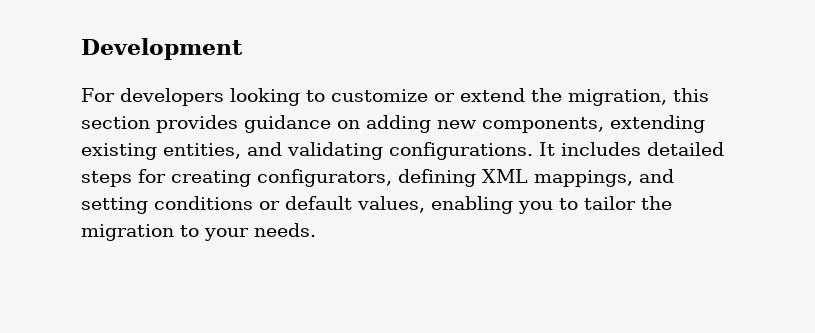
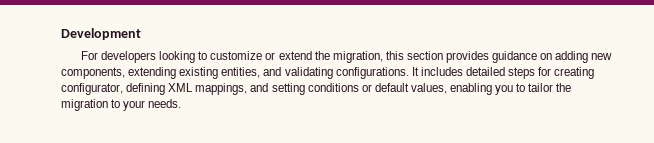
- It includes detailed steps for creating configurators, defining XML mappings, and setting conditions or default values, enabling you to tailor the migration to your needs.
+ It includes detailed steps for creating configurator, defining XML mappings, and setting conditions or default values, enabling you to tailor the migration to your needs.

